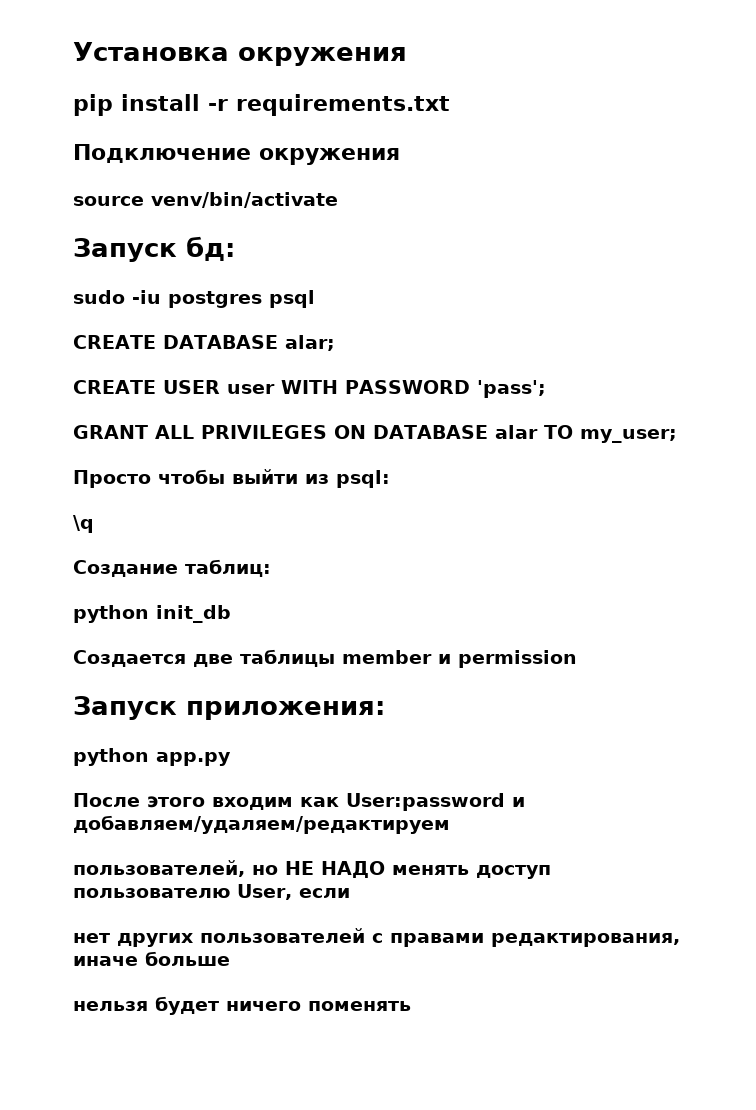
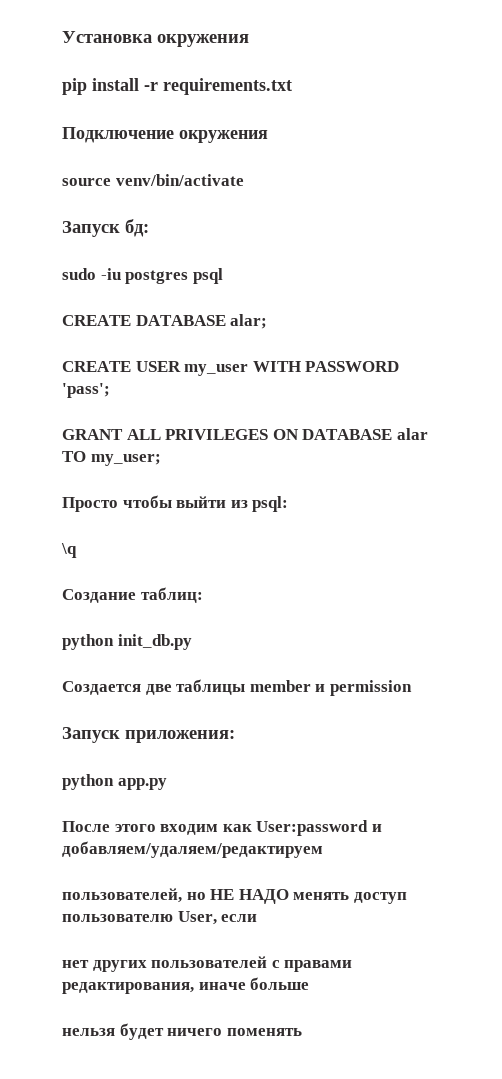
- CREATE USER user WITH PASSWORD 'pass';
+ CREATE USER my_user WITH PASSWORD 'pass';
- python init_db
+ python init_db.py

